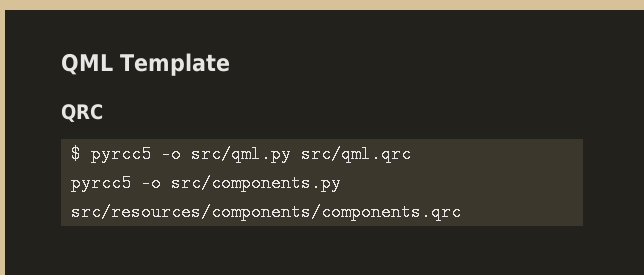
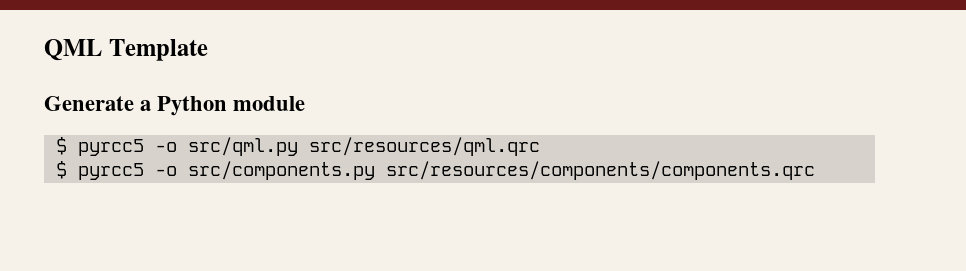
- QRC
+ Generate a Python module
- $ pyrcc5 -o src/qml.py src/qml.qrc
- pyrcc5 -o src/components.py src/resources/components/components.qrc
+ $ pyrcc5 -o src/qml.py src/resources/qml.qrc
+ $ pyrcc5 -o src/components.py src/resources/components/components.qrc

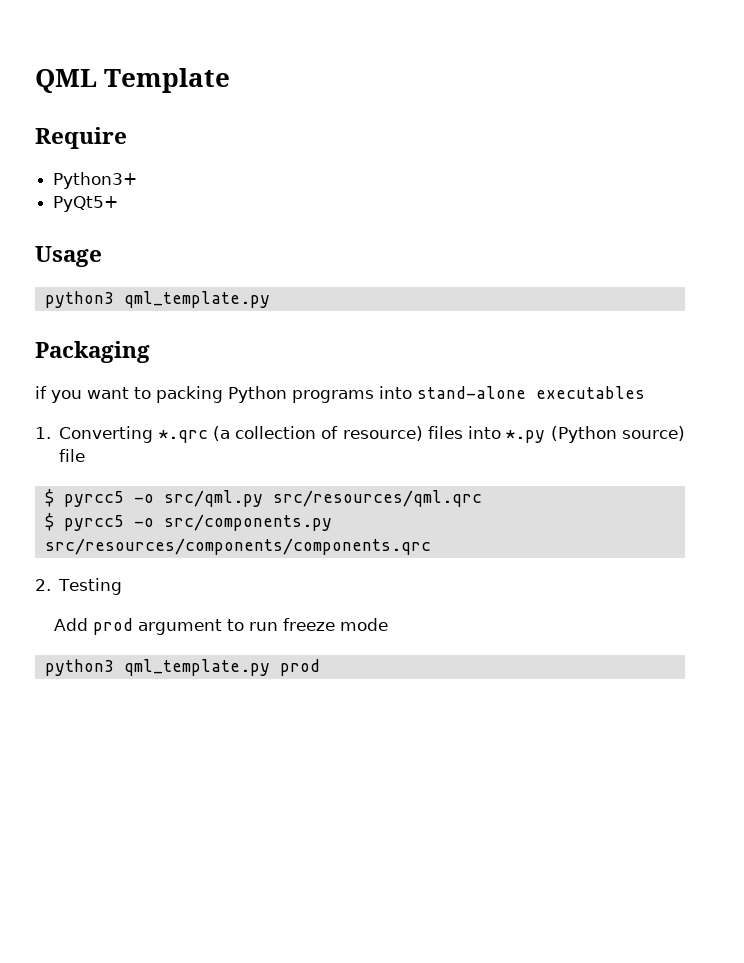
- Generate a Python module
+ Require
+ Python3+
+ PyQt5+
+ Usage
+ python3 qml_template.py
+ Packaging
+ if you want to packing Python programs into stand-alone executables
+ 1. Converting *.qrc (a collection of resource) files into *.py (Python source) file
+ 2. Testing
+ Add prod argument to run freeze mode
+ python3 qml_template.py prod

